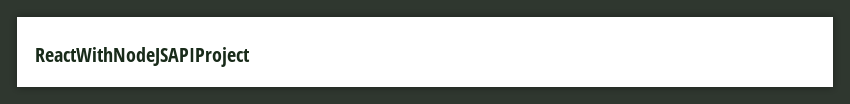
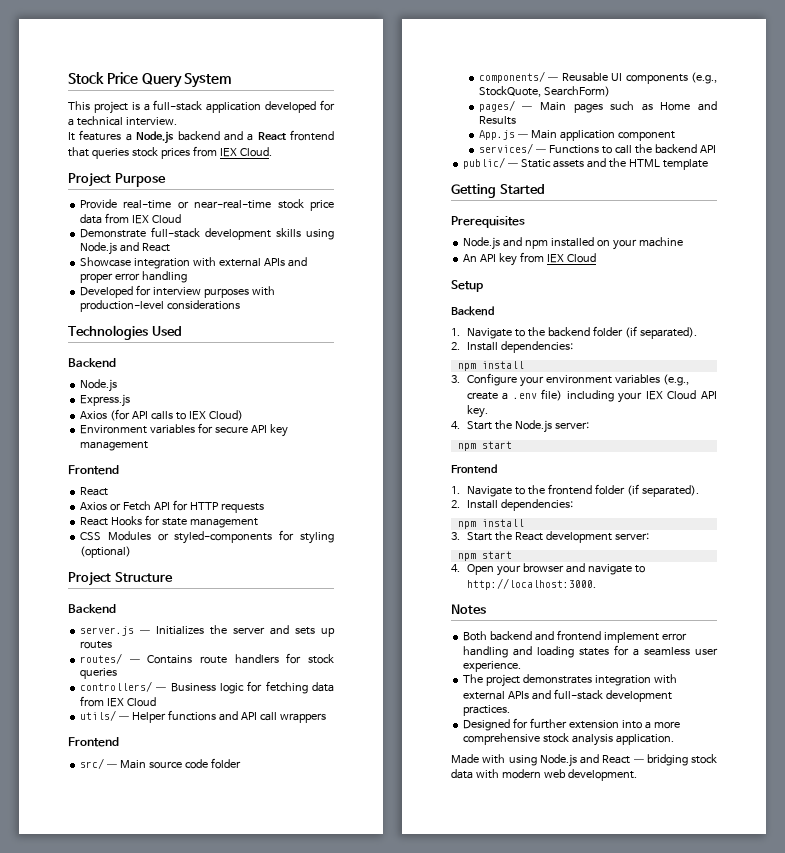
- ReactWithNodeJSAPIProject
+ Stock Price Query System
+ This project is a full-stack application developed for a technical interview.
+ It features a Node.js backend and a React frontend that queries stock prices from IEX Cloud.
+ Project Purpose
+ Provide real-time or near-real-time stock price data from IEX Cloud
+ Demonstrate full-stack development skills using Node.js and React
+ Showcase integration with external APIs and proper error handling
+ Developed for interview purposes with production-level considerations
+ Technologies Used
+ Backend
+ Node.js
+ Express.js
+ Axios (for API calls to IEX Cloud)
+ Environment variables for secure API key management
+ Frontend
+ React
+ Axios or Fetch API for HTTP requests
+ React Hooks for state management
+ CSS Modules or styled-components for styling (optional)
+ Project Structure
+ Backend
+ server.js — Initializes the server and sets up routes
+ routes/ — Contains route handlers for stock queries
+ controllers/ — Business logic for fetching data from IEX Cloud
+ utils/ — Helper functions and API call wrappers
+ Frontend
+ src/ — Main source code folder
+ components/ — Reusable UI components (e.g., StockQuote, SearchForm)
+ pages/ — Main pages such as Home and Results
+ App.js — Main application component
+ services/ — Functions to call the backend API
+ public/ — Static assets and the HTML template
+ Getting Started
+ Prerequisites
+ Node.js and npm installed on your machine
+ An API key from IEX Cloud
+ Setup
+ Backend
+ 1. Navigate to the backend folder (if separated).
+ 2. Install dependencies:
+ npm install
+ 3. Configure your environment variables (e.g., create a .env file) including your IEX Cloud API key.
+ 4. Start the Node.js server:
+ npm start
+ Frontend
+ 1. Navigate to the frontend folder (if separated).
+ 2. Install dependencies:
+ npm install
+ 3. Start the React development server:
+ npm start
+ 4. Open your browser and navigate to http://localhost:3000.
+ Notes
+ Both backend and frontend implement error handling and loading states for a seamless user experience.
+ The project demonstrates integration with external APIs and full-stack development practices.
+ Designed for further extension into a more comprehensive stock analysis application.
+ Made with using Node.js and React — bridging stock data with modern web development.

